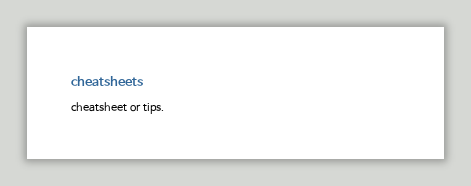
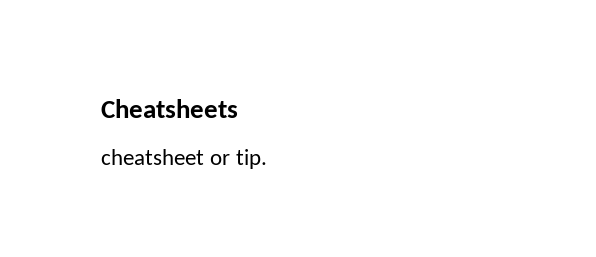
- cheatsheets
+ Cheatsheets
- cheatsheet or tips.
+ cheatsheet or tip.

